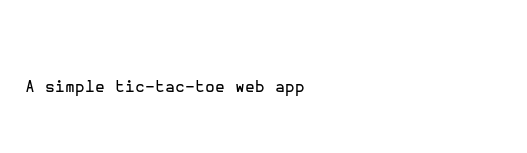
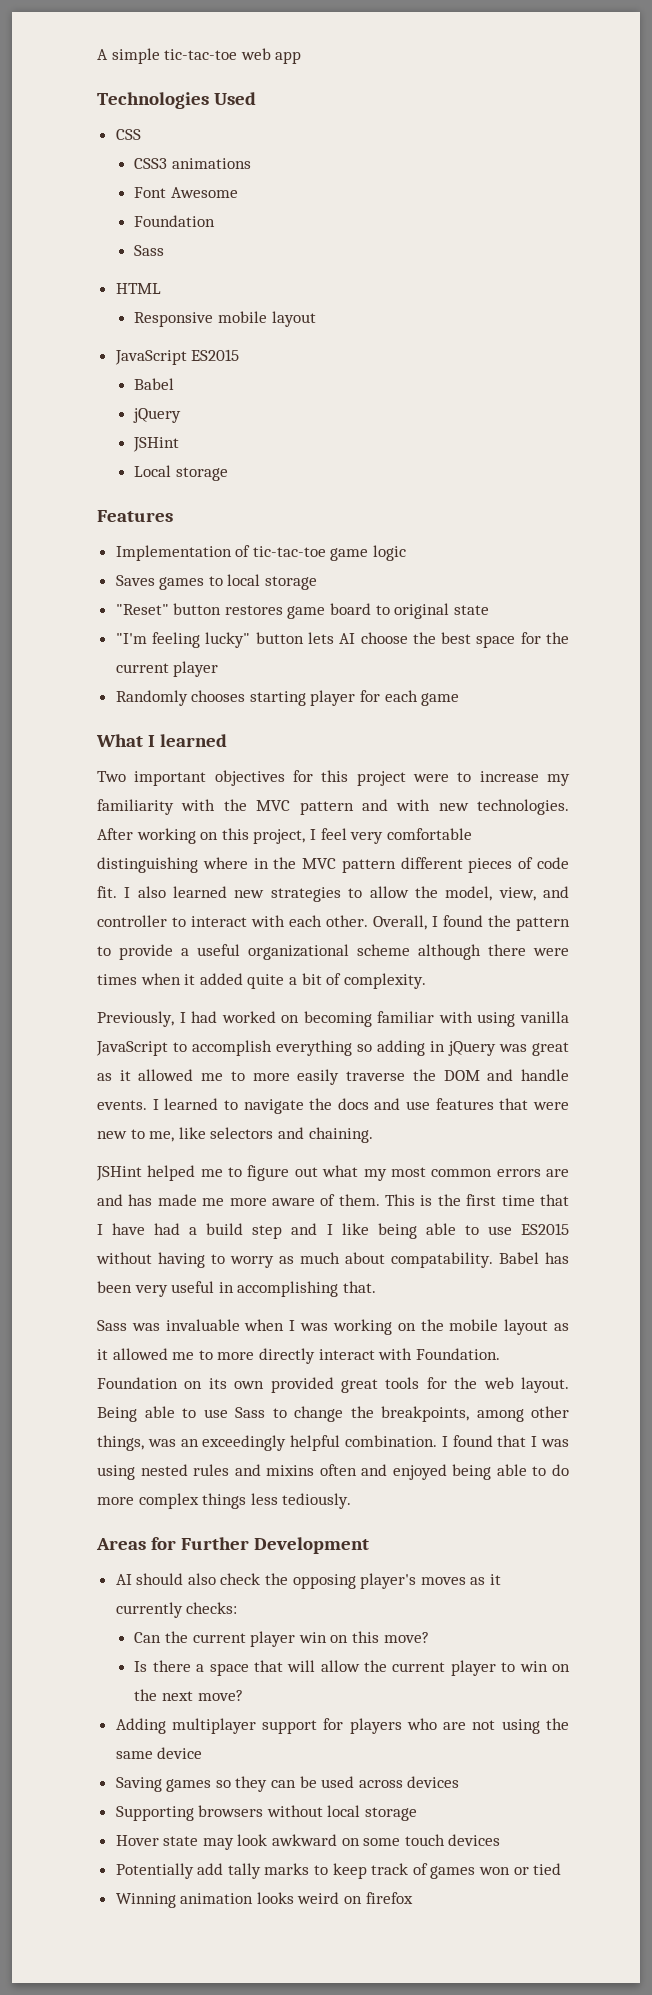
+ Technologies Used
+ CSS
+ CSS3 animations
+ Font Awesome
+ Foundation
+ Sass
+ HTML
+ Responsive mobile layout
+ JavaScript ES2015
+ Babel
+ jQuery
+ JSHint
+ Local storage
+ Features
+ Implementation of tic-tac-toe game logic
+ Saves games to local storage
+ "Reset" button restores game board to original state
+ "I'm feeling lucky" button lets AI choose the best space for the current player
+ Randomly chooses starting player for each game
+ What I learned
+ Two important objectives for this project were to increase my familiarity with the MVC pattern and with new technologies. After working on this project, I feel very comfortable distinguishing where in the MVC pattern different pieces of code fit. I also learned new strategies to allow the model, view, and controller to interact with each other. Overall, I found the pattern to provide a useful organizational scheme although there were times when it added quite a bit of complexity.
+ Previously, I had worked on becoming familiar with using vanilla JavaScript to accomplish everything so adding in jQuery was great as it allowed me to more easily traverse the DOM and handle events. I learned to navigate the docs and use features that were new to me, like selectors and chaining.
+ JSHint helped me to figure out what my most common errors are and has made me more aware of them. This is the first time that I have had a build step and I like being able to use ES2015 without having to worry as much about compatability. Babel has been very useful in accomplishing that.
+ Sass was invaluable when I was working on the mobile layout as it allowed me to more directly interact with Foundation. Foundation on its own provided great tools for the web layout. Being able to use Sass to change the breakpoints, among other things, was an exceedingly helpful combination. I found that I was using nested rules and mixins often and enjoyed being able to do more complex things less tediously.
+ Areas for Further Development
+ AI should also check the opposing player's moves as it currently checks:
+ Can the current player win on this move?
+ Is there a space that will allow the current player to win on the next move?
+ Adding multiplayer support for players who are not using the same device
+ Saving games so they can be used across devices
+ Supporting browsers without local storage
+ Hover state may look awkward on some touch devices
+ Potentially add tally marks to keep track of games won or tied
+ Winning animation looks weird on firefox

